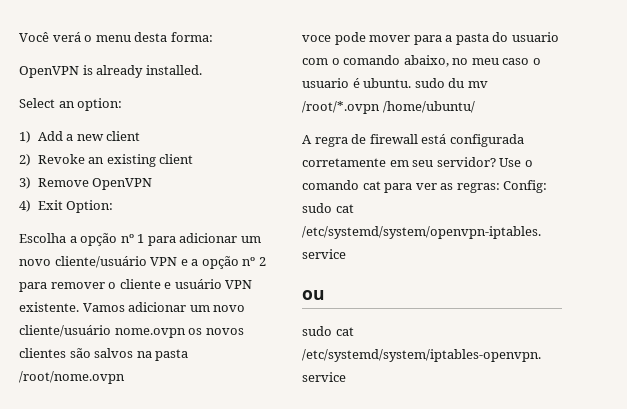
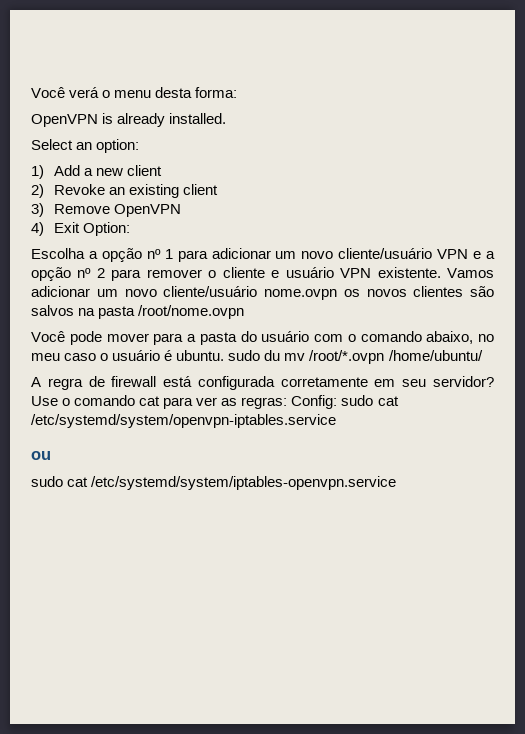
- voce pode mover para a pasta do usuario com o comando abaixo, no meu caso o usuario é ubuntu. sudo du mv /root/*.ovpn /home/ubuntu/
+ Você pode mover para a pasta do usuário com o comando abaixo, no meu caso o usuário é ubuntu. sudo du mv /root/*.ovpn /home/ubuntu/

